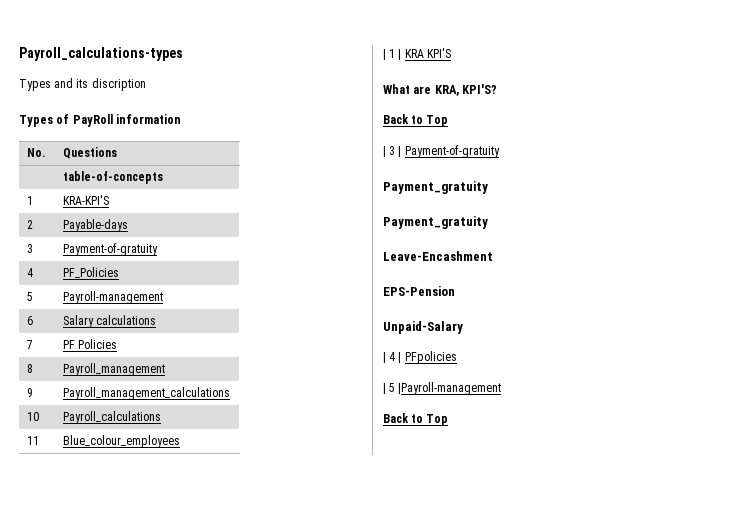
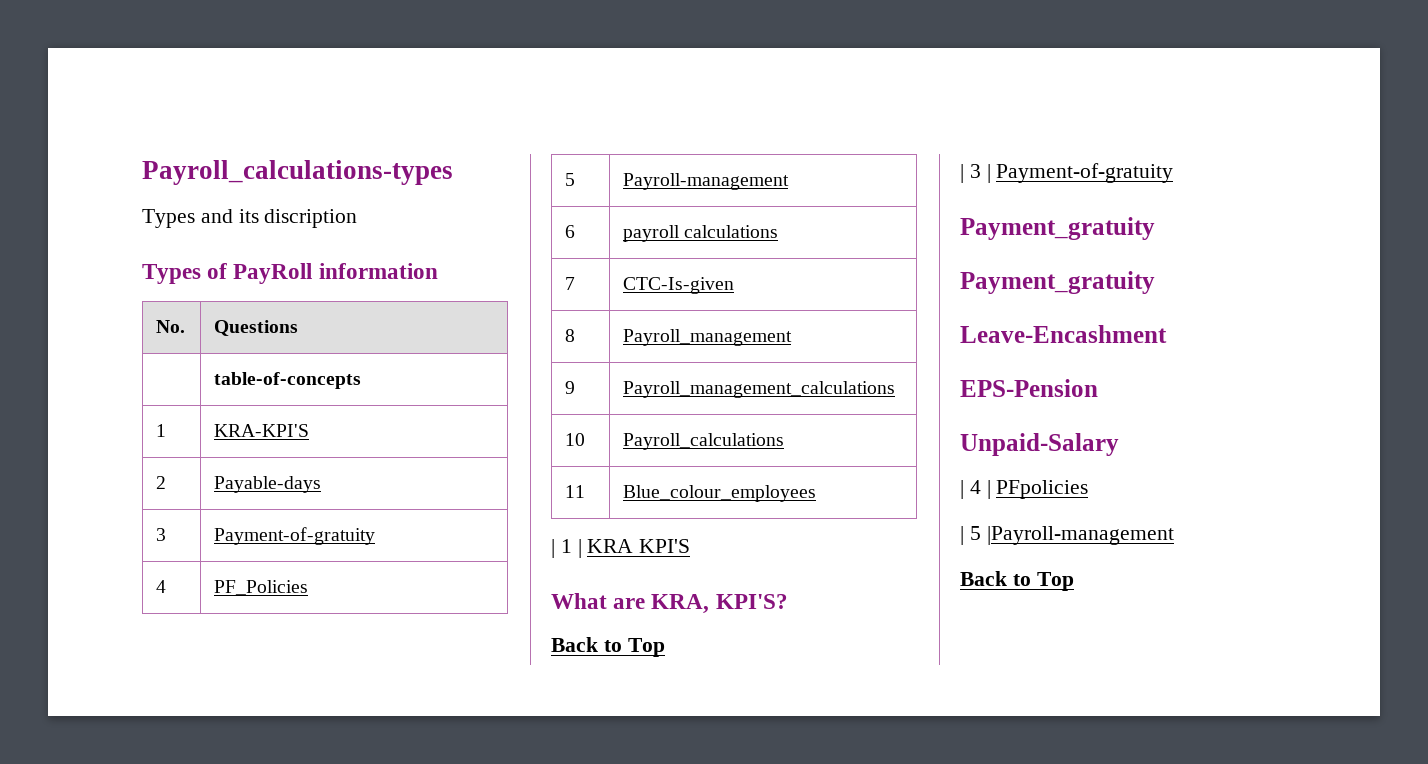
- 6 | Salary calculations
+ 6 | payroll calculations
- 7 | PF Policies
+ 7 | CTC-Is-given

